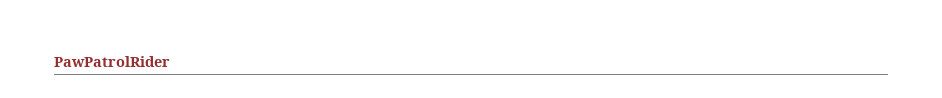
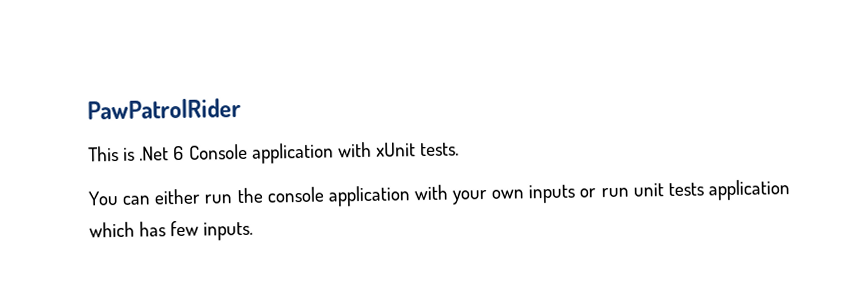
+ This is .Net 6 Console application with xUnit tests.
+ You can either run the console application with your own inputs or run unit tests application which has few inputs.

